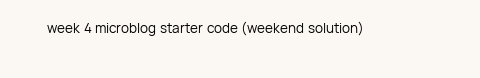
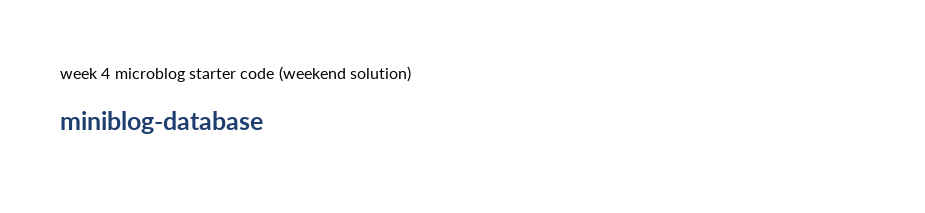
+ miniblog-database

